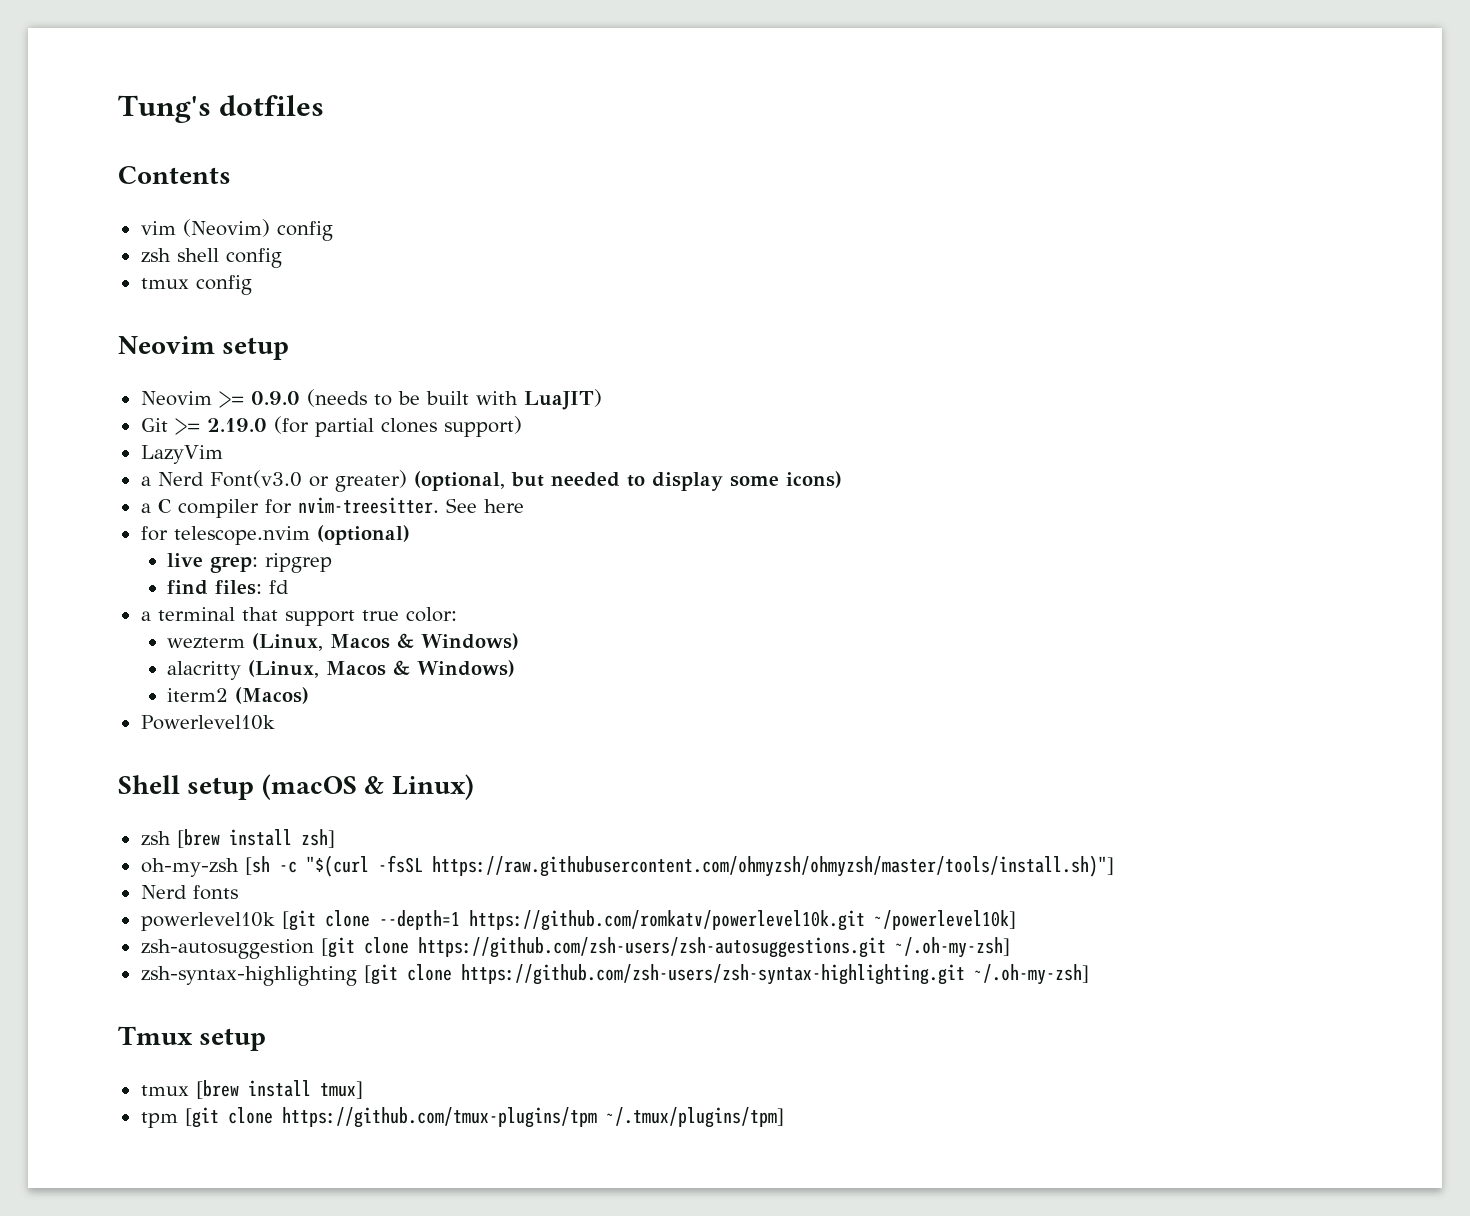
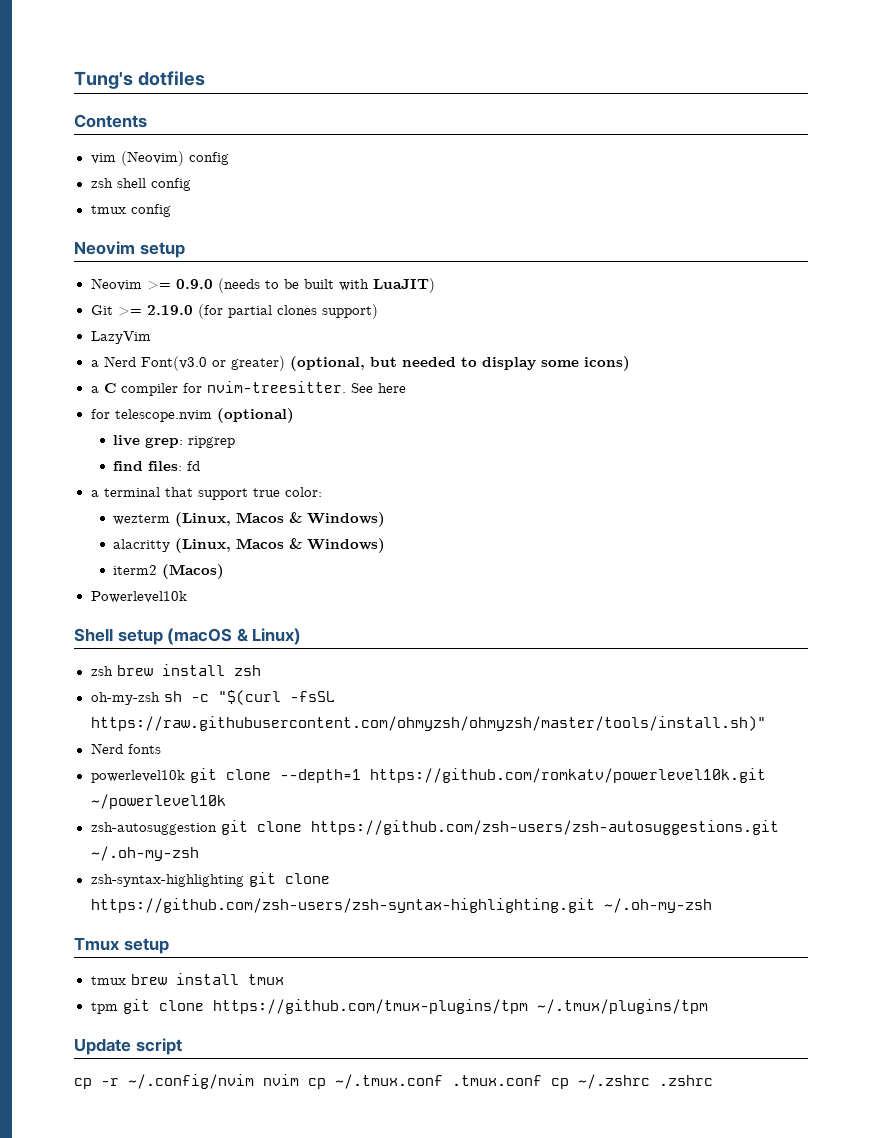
- zsh [brew install zsh]
+ zsh brew install zsh
- oh-my-zsh [sh -c "$(curl -fsSL https://raw.githubusercontent.com/ohmyzsh/ohmyzsh/master/tools/install.sh)"]
+ oh-my-zsh sh -c "$(curl -fsSL https://raw.githubusercontent.com/ohmyzsh/ohmyzsh/master/tools/install.sh)"
- powerlevel10k [git clone --depth=1 https://github.com/romkatv/powerlevel10k.git ~/powerlevel10k]
+ powerlevel10k git clone --depth=1 https://github.com/romkatv/powerlevel10k.git ~/powerlevel10k
- zsh-autosuggestion [git clone https://github.com/zsh-users/zsh-autosuggestions.git ~/.oh-my-zsh]
+ zsh-autosuggestion git clone https://github.com/zsh-users/zsh-autosuggestions.git ~/.oh-my-zsh
- zsh-syntax-highlighting [git clone https://github.com/zsh-users/zsh-syntax-highlighting.git ~/.oh-my-zsh]
+ zsh-syntax-highlighting git clone https://github.com/zsh-users/zsh-syntax-highlighting.git ~/.oh-my-zsh
- tmux [brew install tmux]
+ tmux brew install tmux
- tpm [git clone https://github.com/tmux-plugins/tpm ~/.tmux/plugins/tpm]
+ tpm git clone https://github.com/tmux-plugins/tpm ~/.tmux/plugins/tpm
+ Update script
+ cp -r ~/.config/nvim nvim cp ~/.tmux.conf .tmux.conf cp ~/.zshrc .zshrc

